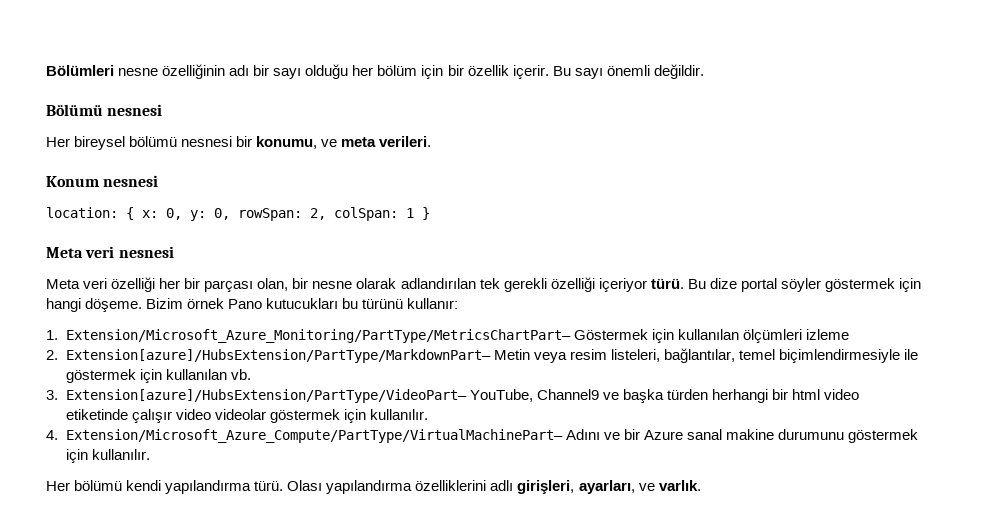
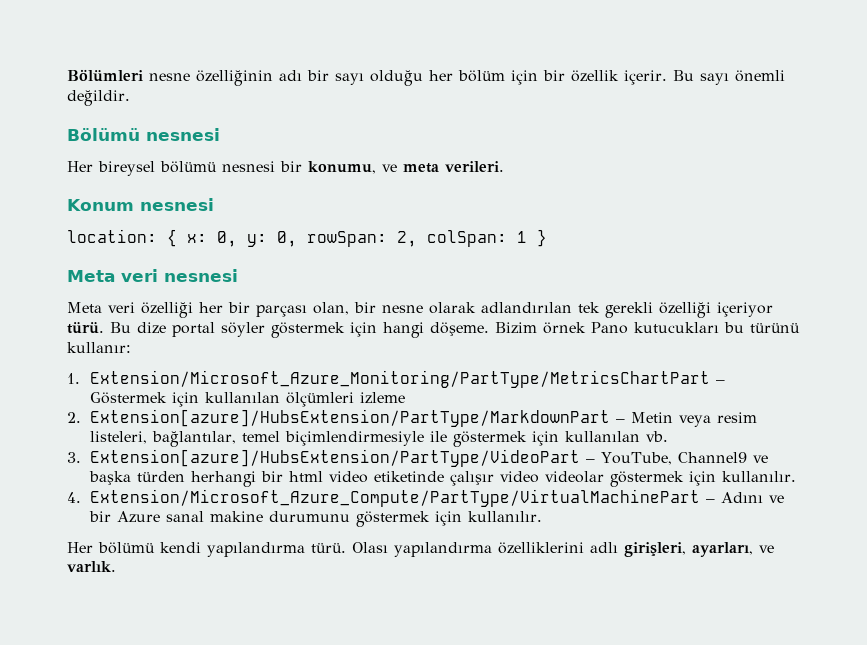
- 1. Extension/Microsoft_Azure_Monitoring/PartType/MetricsChartPart– Göstermek için kullanılan ölçümleri izleme
+ 1. Extension/Microsoft_Azure_Monitoring/PartType/MetricsChartPart – Göstermek için kullanılan ölçümleri izleme
- 2. Extension[azure]/HubsExtension/PartType/MarkdownPart– Metin veya resim listeleri, bağlantılar, temel biçimlendirmesiyle ile göstermek için kullanılan vb.
+ 2. Extension[azure]/HubsExtension/PartType/MarkdownPart – Metin veya resim listeleri, bağlantılar, temel biçimlendirmesiyle ile göstermek için kullanılan vb.
- 3. Extension[azure]/HubsExtension/PartType/VideoPart– YouTube, Channel9 ve başka türden herhangi bir html video etiketinde çalışır video videolar göstermek için kullanılır.
+ 3. Extension[azure]/HubsExtension/PartType/VideoPart – YouTube, Channel9 ve başka türden herhangi bir html video etiketinde çalışır video videolar göstermek için kullanılır.
- 4. Extension/Microsoft_Azure_Compute/PartType/VirtualMachinePart– Adını ve bir Azure sanal makine durumunu göstermek için kullanılır.
+ 4. Extension/Microsoft_Azure_Compute/PartType/VirtualMachinePart – Adını ve bir Azure sanal makine durumunu göstermek için kullanılır.

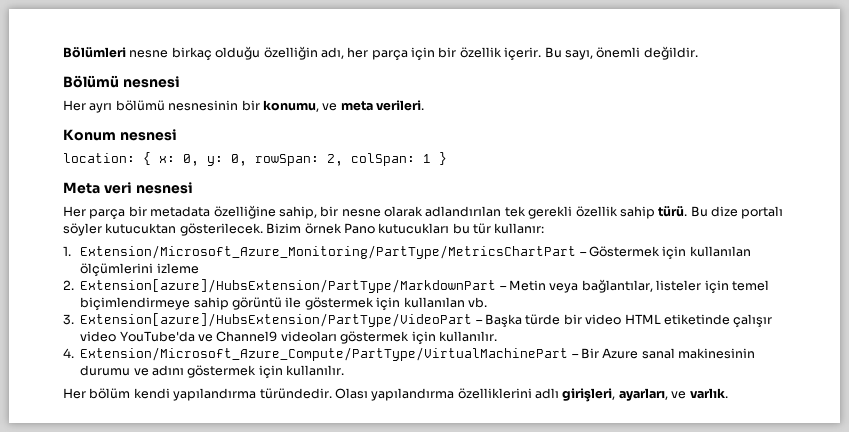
- Bölümleri nesne özelliğinin adı bir sayı olduğu her bölüm için bir özellik içerir.
+ Bölümleri nesne birkaç olduğu özelliğin adı, her parça için bir özellik içerir.
- Bu sayı önemli değildir.
+ Bu sayı, önemli değildir.
- Her bireysel bölümü nesnesi bir konumu, ve meta verileri.
+ Her ayrı bölümü nesnesinin bir konumu, ve meta verileri.
- Meta veri özelliği her bir parçası olan, bir nesne olarak adlandırılan tek gerekli özelliği içeriyor türü.
+ Her parça bir metadata özelliğine sahip, bir nesne olarak adlandırılan tek gerekli özellik sahip türü.
- Bu dize portal söyler göstermek için hangi döşeme.
+ Bu dize portalı söyler kutucuktan gösterilecek.
- Bizim örnek Pano kutucukları bu türünü kullanır:
+ Bizim örnek Pano kutucukları bu tür kullanır:
- 1. Extension/Microsoft_Azure_Monitoring/PartType/MetricsChartPart – Göstermek için kullanılan ölçümleri izleme
+ 1. Extension/Microsoft_Azure_Monitoring/PartType/MetricsChartPart – Göstermek için kullanılan ölçümlerini izleme
- 2. Extension[azure]/HubsExtension/PartType/MarkdownPart – Metin veya resim listeleri, bağlantılar, temel biçimlendirmesiyle ile göstermek için kullanılan vb.
+ 2. Extension[azure]/HubsExtension/PartType/MarkdownPart – Metin veya bağlantılar, listeler için temel biçimlendirmeye sahip görüntü ile göstermek için kullanılan vb.
- 3. Extension[azure]/HubsExtension/PartType/VideoPart – YouTube, Channel9 ve başka türden herhangi bir html video etiketinde çalışır video videolar göstermek için kullanılır.
+ 3. Extension[azure]/HubsExtension/PartType/VideoPart – Başka türde bir video HTML etiketinde çalışır video YouTube'da ve Channel9 videoları göstermek için kullanılır.
- 4. Extension/Microsoft_Azure_Compute/PartType/VirtualMachinePart – Adını ve bir Azure sanal makine durumunu göstermek için kullanılır.
+ 4. Extension/Microsoft_Azure_Compute/PartType/VirtualMachinePart – Bir Azure sanal makinesinin durumu ve adını göstermek için kullanılır.
- Her bölümü kendi yapılandırma türü.
+ Her bölüm kendi yapılandırma türündedir.

